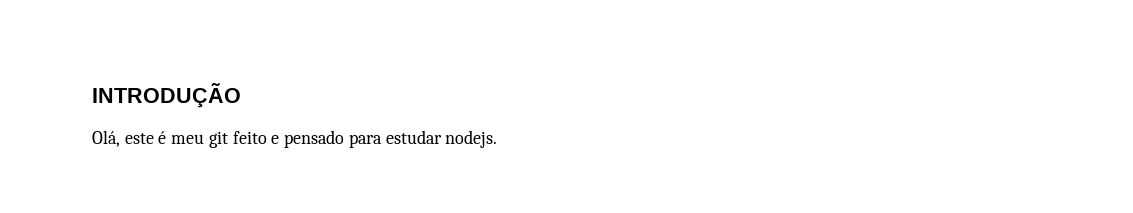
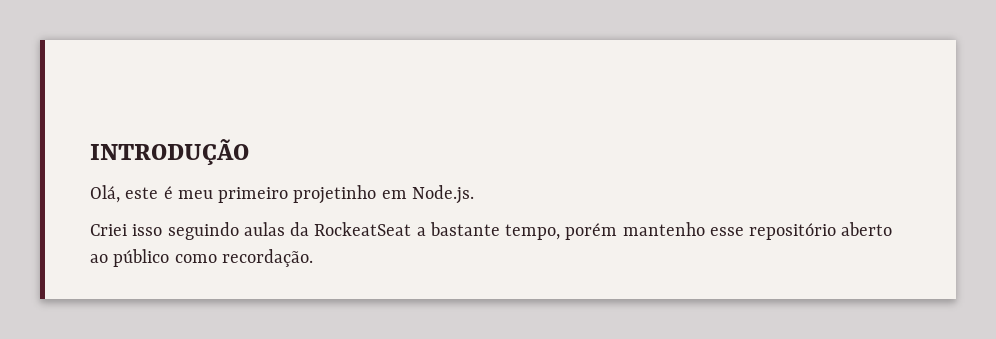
- Olá, este é meu git feito e pensado para estudar nodejs.
+ Olá, este é meu primeiro projetinho em Node.js.
+ Criei isso seguindo aulas da RockeatSeat a bastante tempo, porém mantenho esse repositório aberto ao público como recordação.

